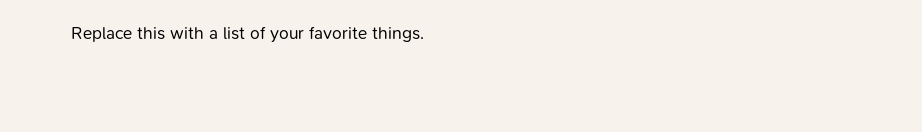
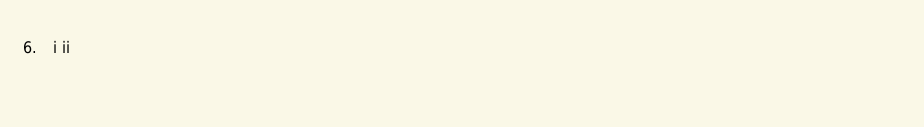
- Replace this with a list of your favorite things.
+ 6. i ii

